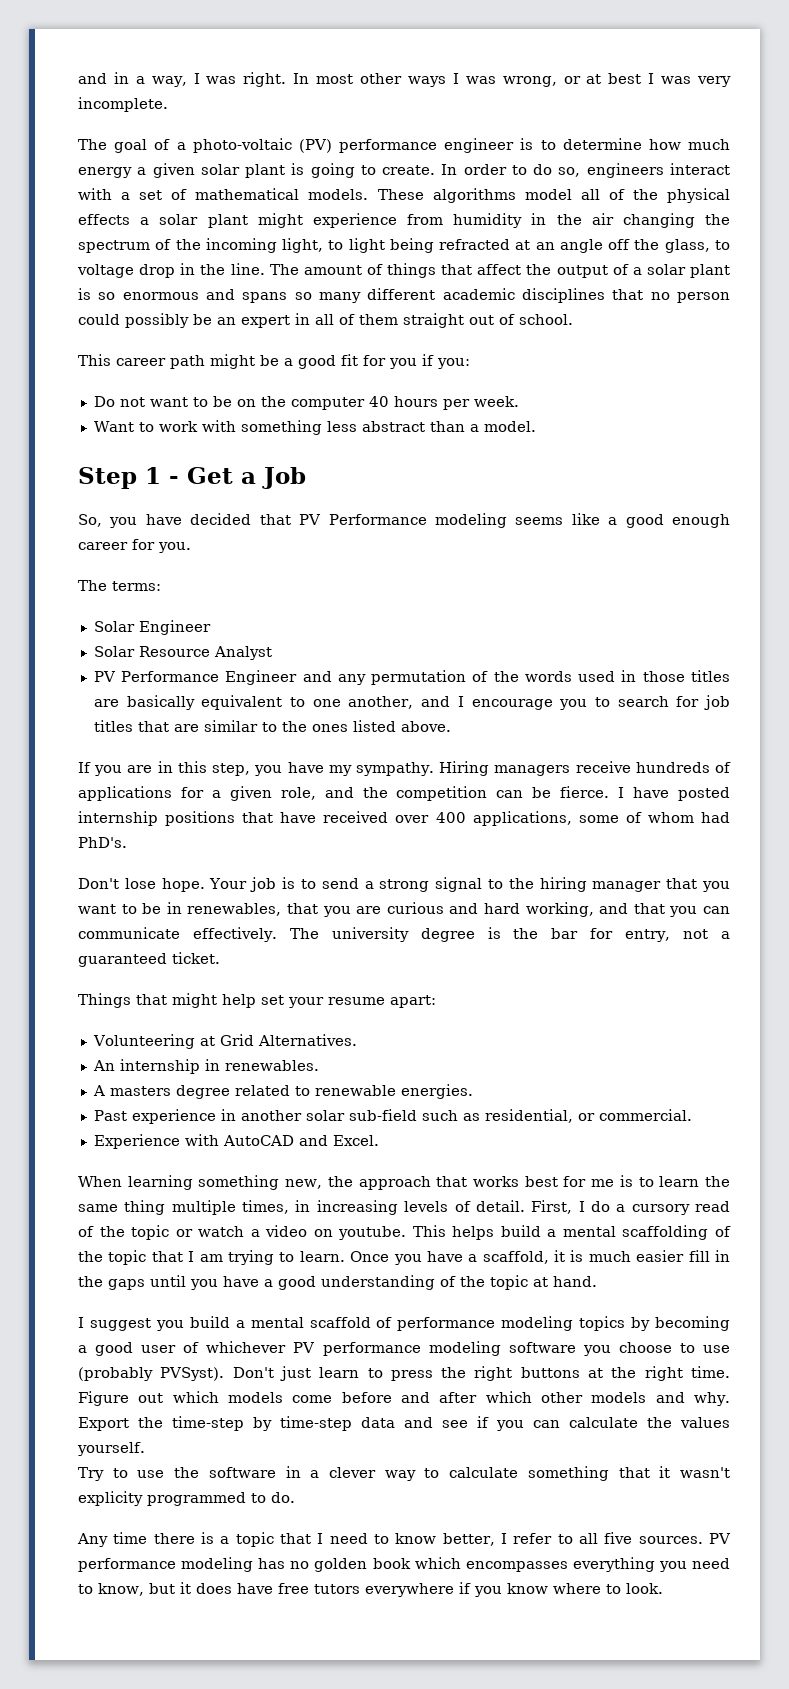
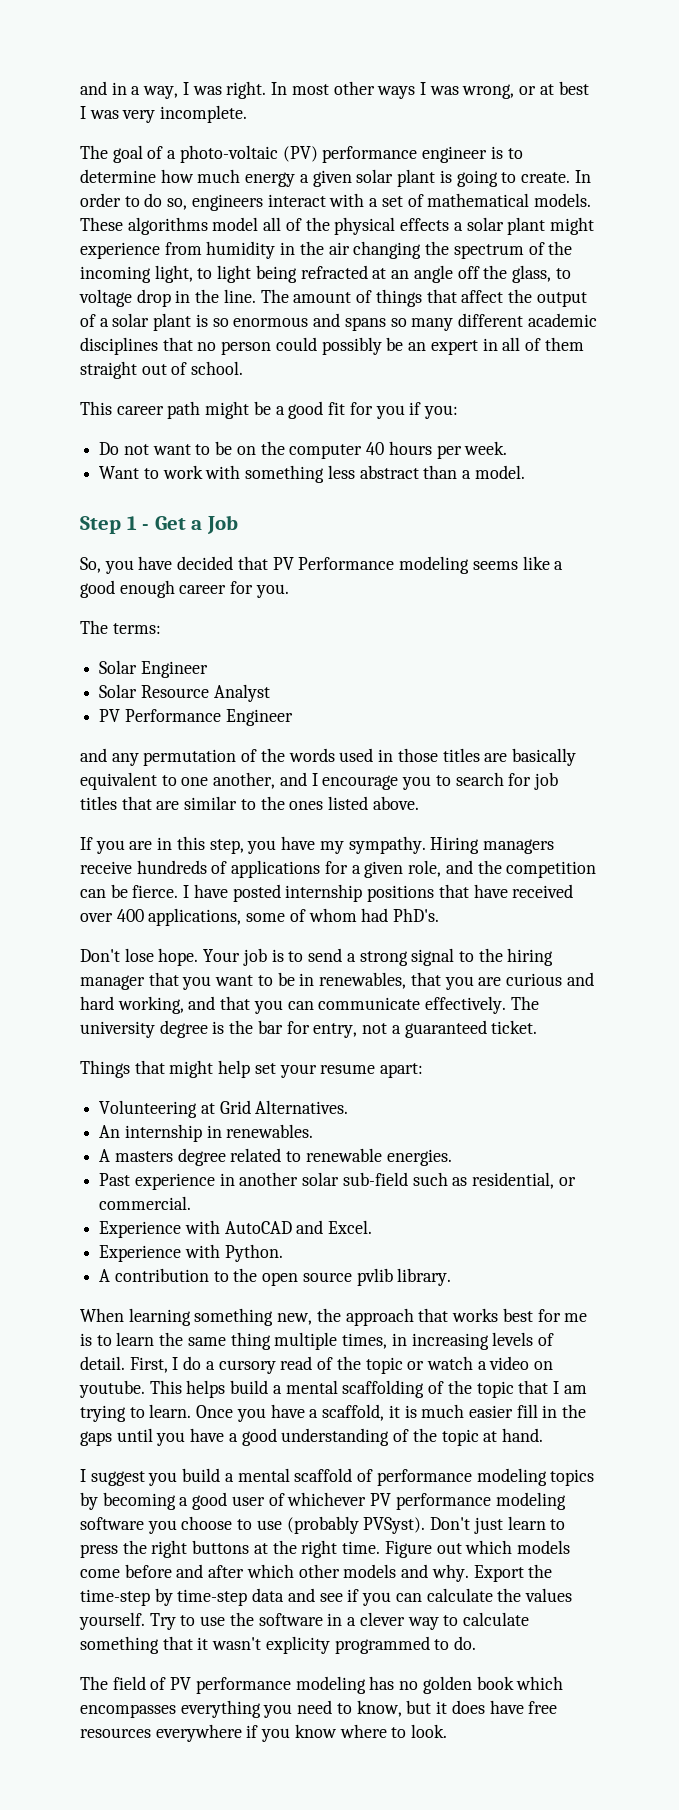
- PV Performance Engineer and any permutation of the words used in those titles are basically equivalent to one another, and I encourage you to search for job titles that are similar to the ones listed above.
+ PV Performance Engineer
+ and any permutation of the words used in those titles are basically equivalent to one another, and I encourage you to search for job titles that are similar to the ones listed above.
+ Experience with Python.
+ A contribution to the open source pvlib library.
- Export the time-step by time-step data and see if you can calculate the values yourself.
- Try to use the software in a clever way to calculate something that it wasn't explicity programmed to do.
+ Export the time-step by time-step data and see if you can calculate the values yourself. Try to use the software in a clever way to calculate something that it wasn't explicity programmed to do.
- Any time there is a topic that I need to know better, I refer to all five sources. PV performance modeling has no golden book which encompasses everything you need to know, but it does have free tutors everywhere if you know where to look.
+ The field of PV performance modeling has no golden book which encompasses everything you need to know, but it does have free resources everywhere if you know where to look.

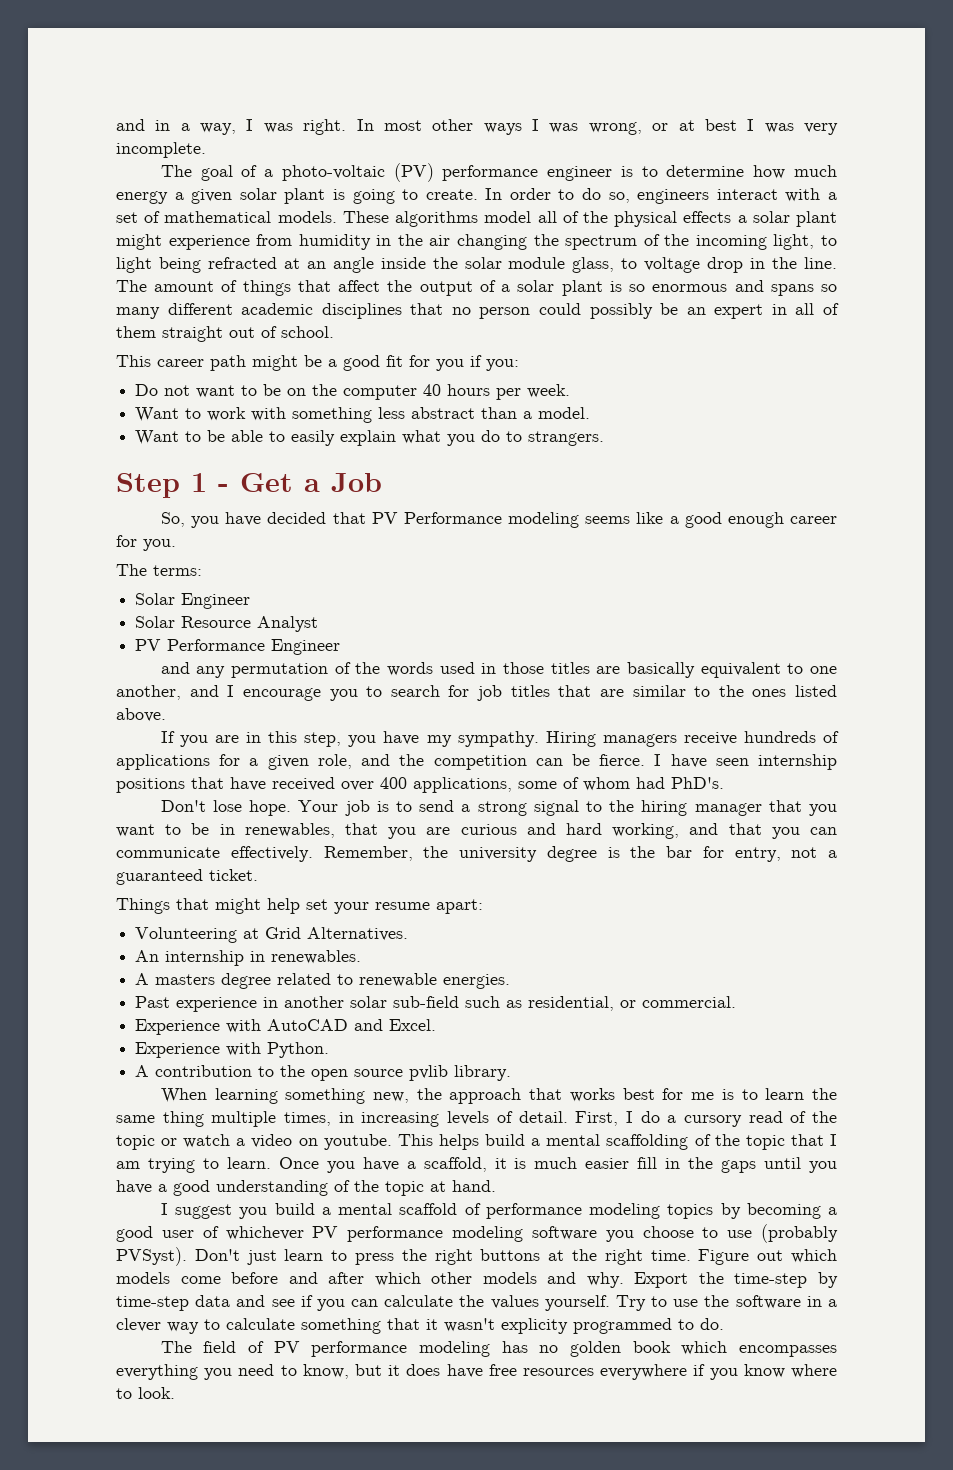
- These algorithms model all of the physical effects a solar plant might experience from humidity in the air changing the spectrum of the incoming light, to light being refracted at an angle off the glass, to voltage drop in the line.
+ These algorithms model all of the physical effects a solar plant might experience from humidity in the air changing the spectrum of the incoming light, to light being refracted at an angle inside the solar module glass, to voltage drop in the line.
+ Want to be able to easily explain what you do to strangers.
- I have posted internship positions that have received over 400 applications, some of whom had PhD's.
+ I have seen internship positions that have received over 400 applications, some of whom had PhD's.
- The university degree is the bar for entry, not a guaranteed ticket.
+ Remember, the university degree is the bar for entry, not a guaranteed ticket.

